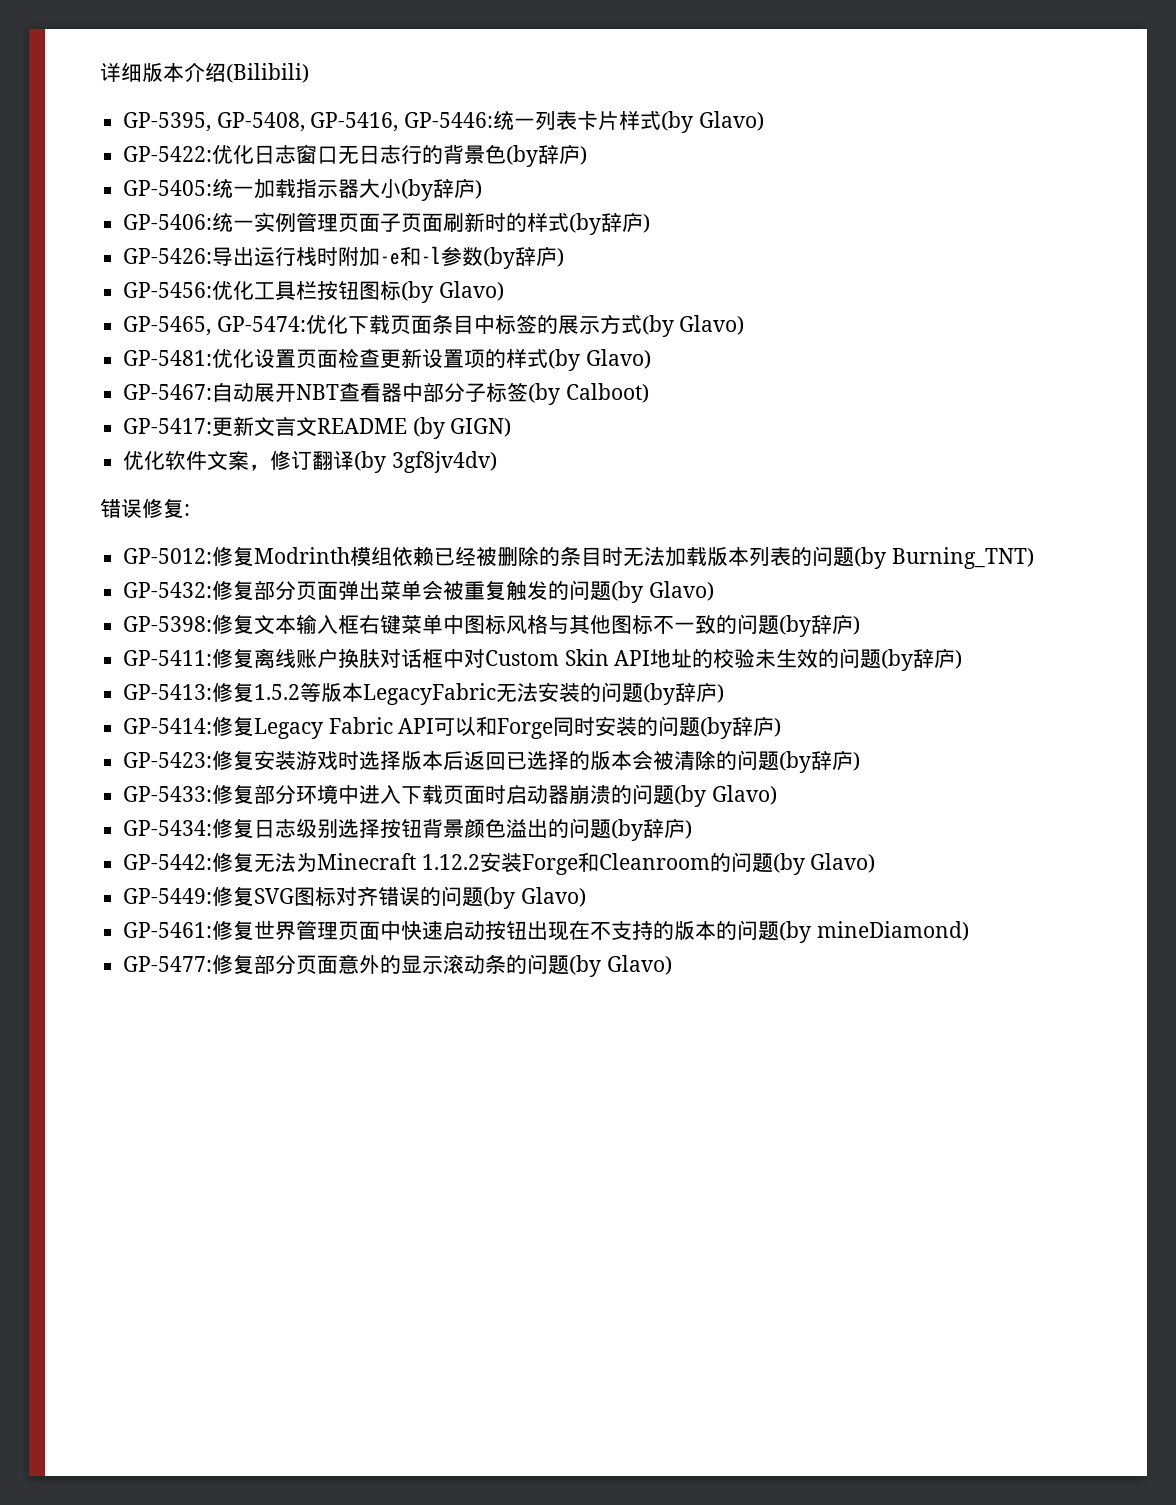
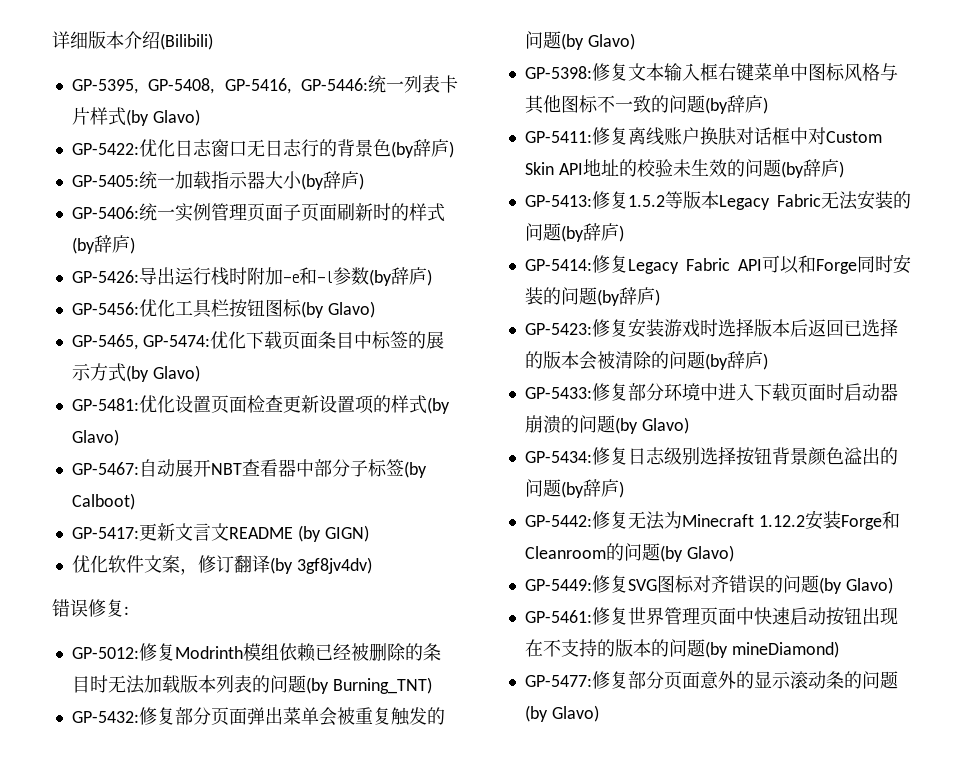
- GP-5413:修复1.5.2等版本LegacyFabric无法安装的问题(by辞庐)
+ GP-5413:修复1.5.2等版本Legacy Fabric无法安装的问题(by辞庐)

